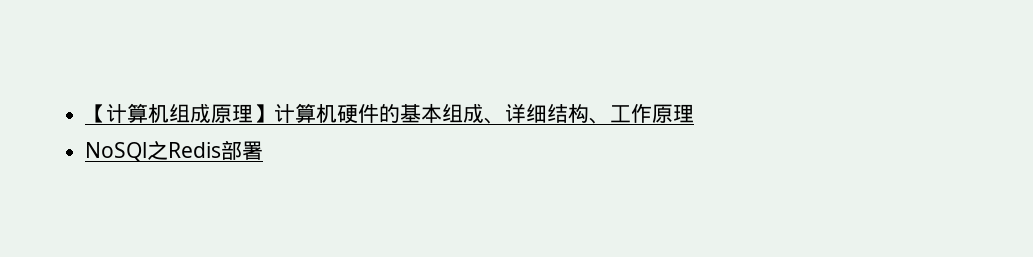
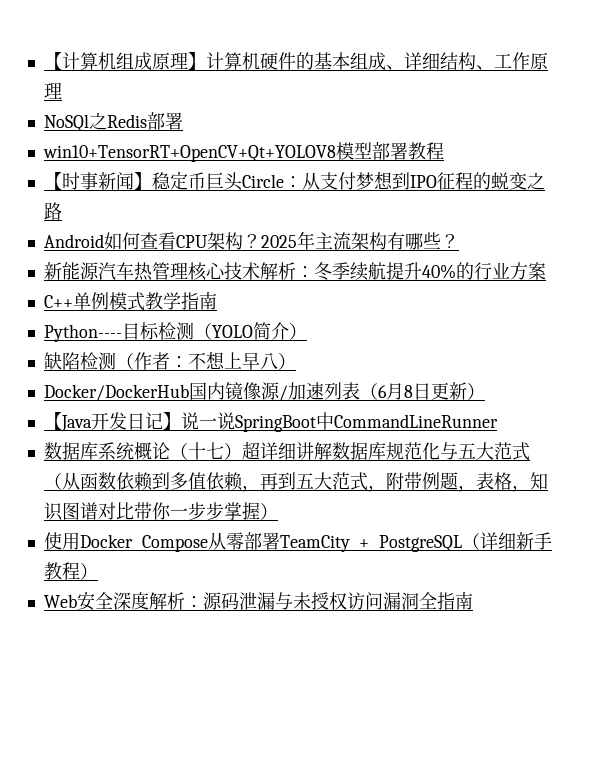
+ win10+TensorRT+OpenCV+Qt+YOLOV8模型部署教程
+ 【时事新闻】稳定币巨头Circle：从支付梦想到IPO征程的蜕变之路
+ Android如何查看CPU架构？2025年主流架构有哪些？
+ 新能源汽车热管理核心技术解析：冬季续航提升40%的行业方案
+ C++单例模式教学指南
+ Python----目标检测（YOLO简介）
+ 缺陷检测（作者：不想上早八）
+ Docker/DockerHub国内镜像源/加速列表（6月8日更新）
+ 【Java开发日记】说一说SpringBoot中CommandLineRunner
+ 数据库系统概论（十七）超详细讲解数据库规范化与五大范式（从函数依赖到多值依赖，再到五大范式，附带例题，表格，知识图谱对比带你一步步掌握）
+ 使用Docker Compose从零部署TeamCity + PostgreSQL（详细新手教程）
+ Web安全深度解析：源码泄漏与未授权访问漏洞全指南

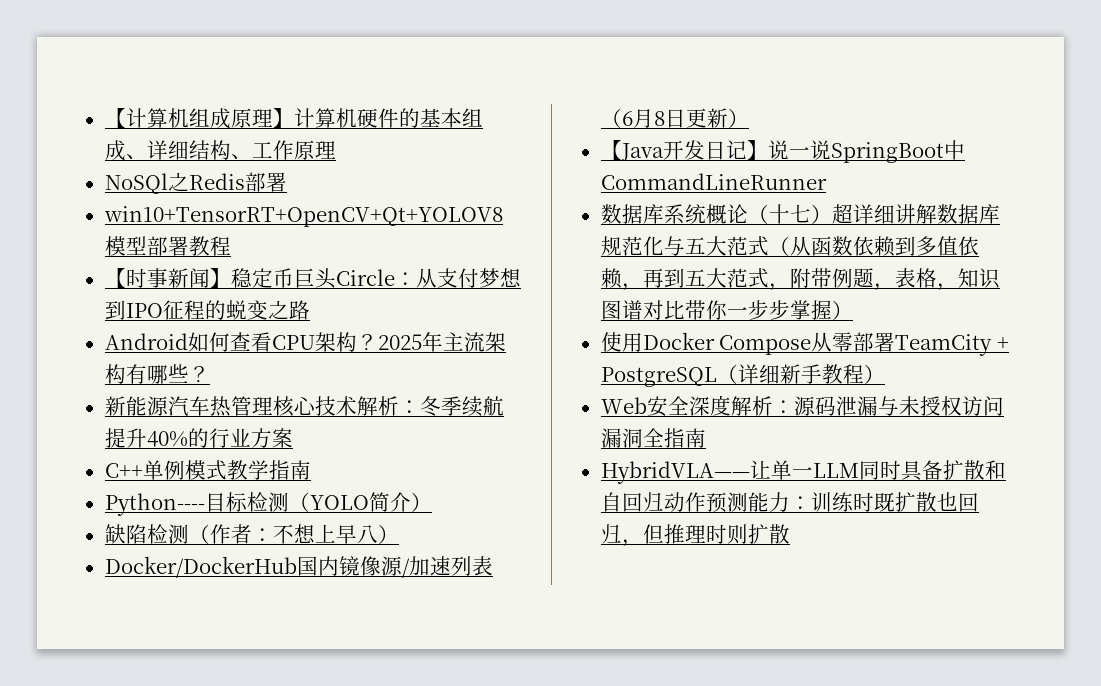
+ HybridVLA——让单一LLM同时具备扩散和自回归动作预测能力：训练时既扩散也回归，但推理时则扩散

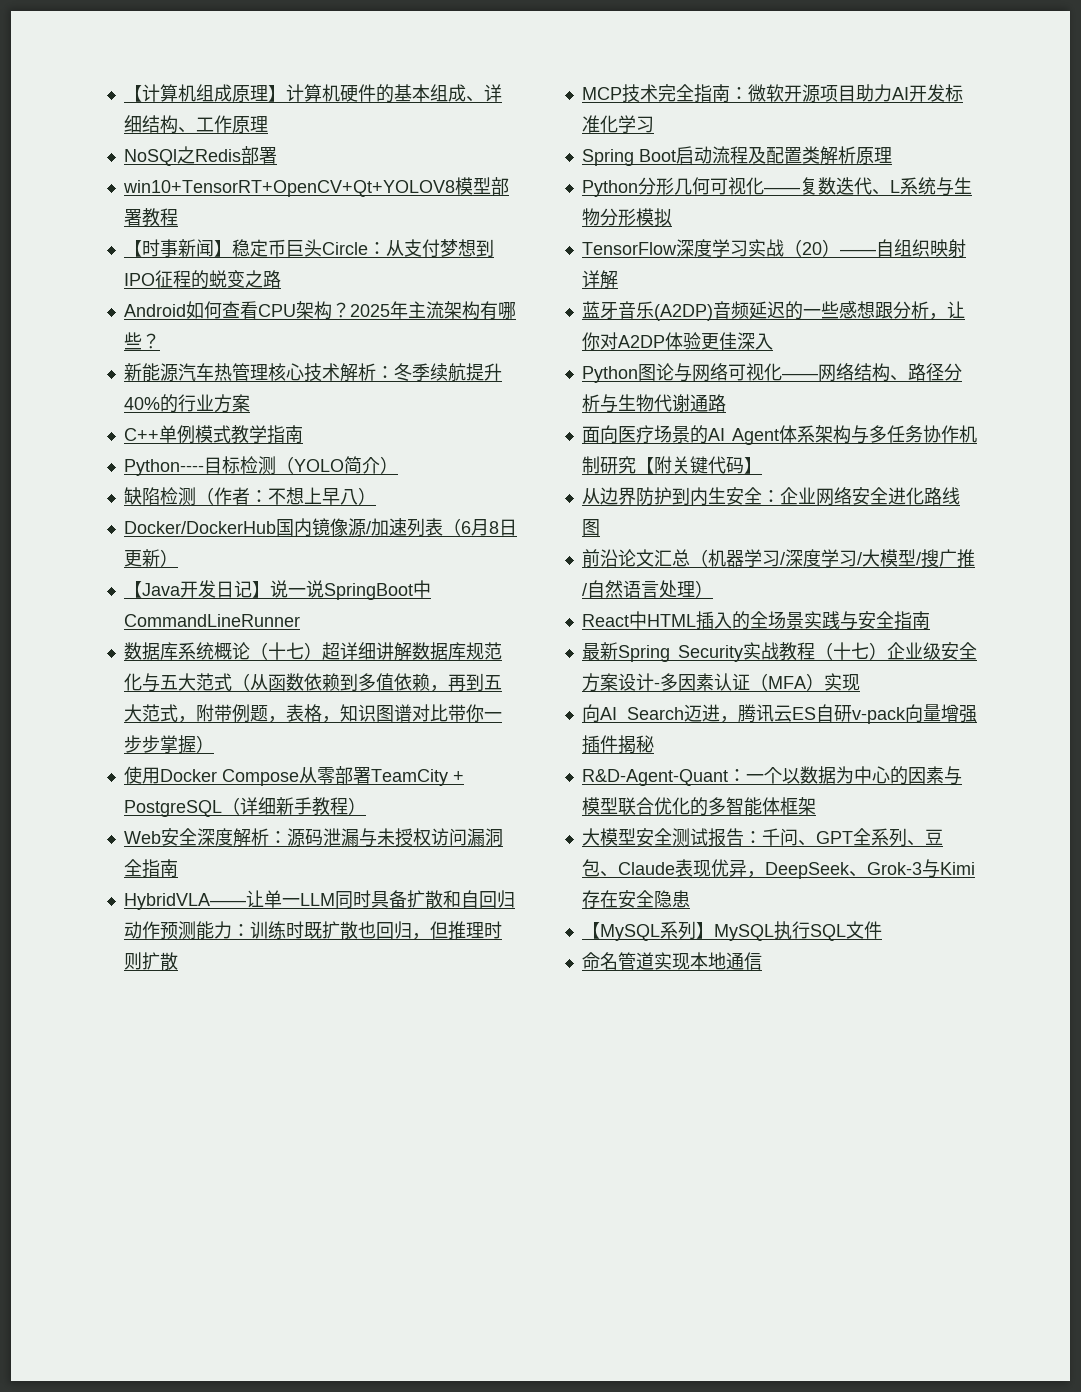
+ MCP技术完全指南：微软开源项目助力AI开发标准化学习
+ Spring Boot启动流程及配置类解析原理
+ Python分形几何可视化——复数迭代、L系统与生物分形模拟
+ TensorFlow深度学习实战（20）——自组织映射详解
+ 蓝牙音乐(A2DP)音频延迟的一些感想跟分析，让你对A2DP体验更佳深入
+ Python图论与网络可视化——网络结构、路径分析与生物代谢通路
+ 面向医疗场景的AI Agent体系架构与多任务协作机制研究【附关键代码】
+ 从边界防护到内生安全：企业网络安全进化路线图
+ 前沿论文汇总（机器学习/深度学习/大模型/搜广推/自然语言处理）
+ React中HTML插入的全场景实践与安全指南
+ 最新Spring Security实战教程（十七）企业级安全方案设计-多因素认证（MFA）实现
+ 向AI Search迈进，腾讯云ES自研v-pack向量增强插件揭秘
+ R&D-Agent-Quant：一个以数据为中心的因素与模型联合优化的多智能体框架
+ 大模型安全测试报告：千问、GPT全系列、豆包、Claude表现优异，DeepSeek、Grok-3与Kimi存在安全隐患
+ 【MySQL系列】MySQL执行SQL文件
+ 命名管道实现本地通信

